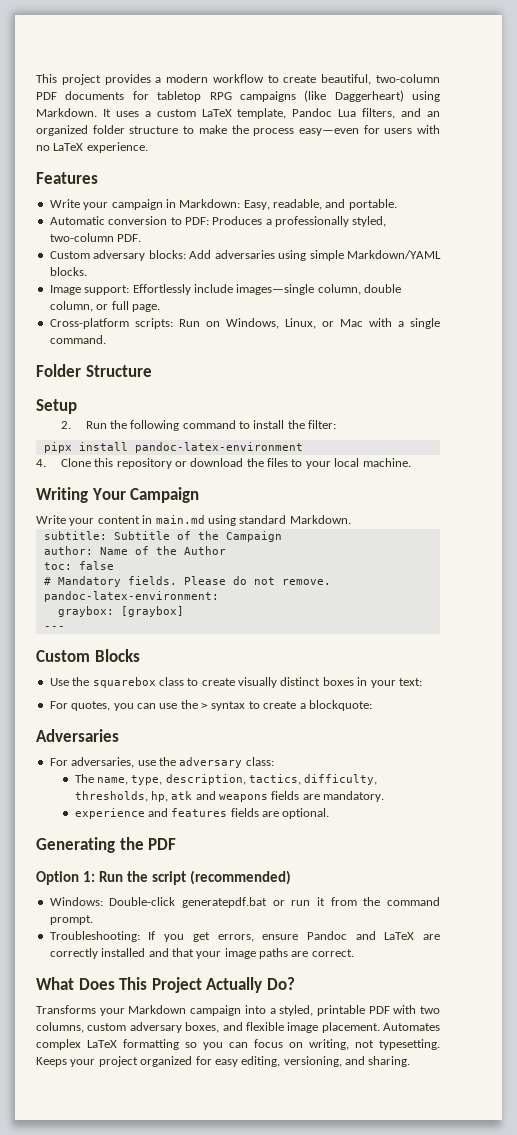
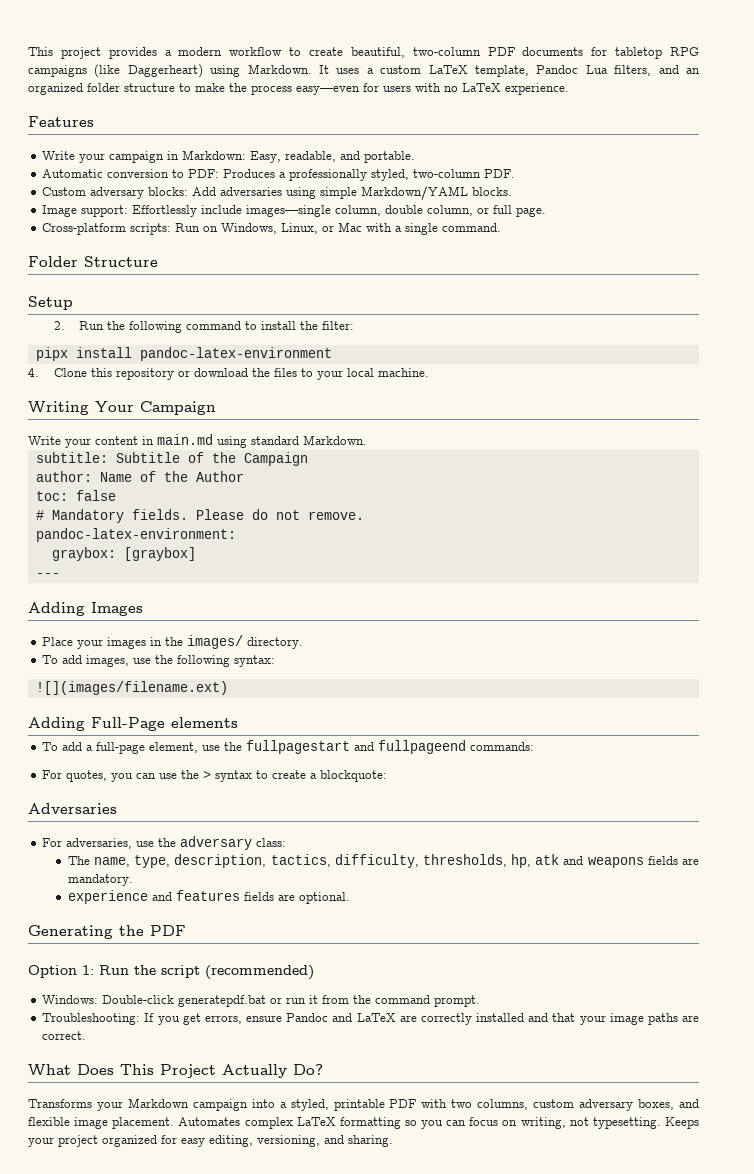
- Custom Blocks
- Use the squarebox class to create visually distinct boxes in your text:
+ Adding Images
+ Place your images in the images/ directory.
+ To add images, use the following syntax:
+ ![](images/filename.ext)
+ Adding Full-Page elements
+ To add a full-page element, use the fullpagestart and fullpageend commands:

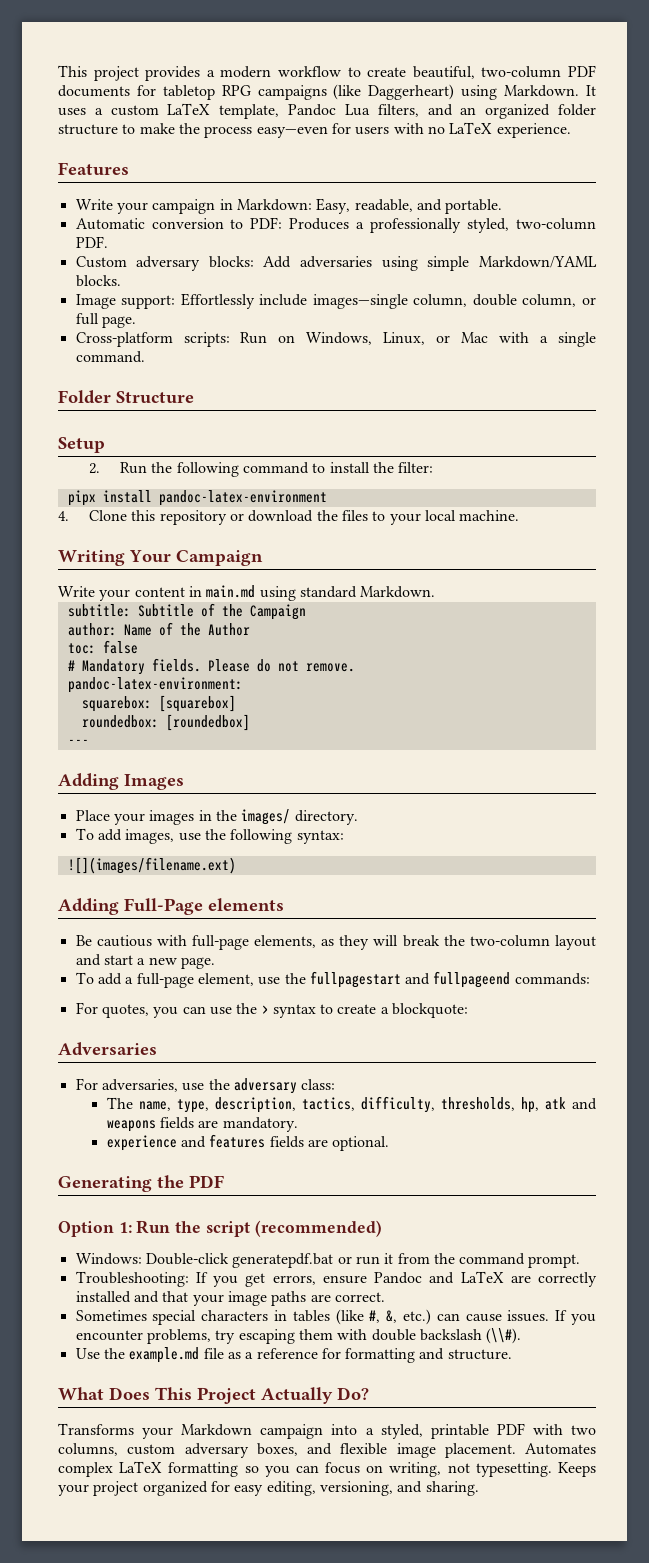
- graybox: [graybox]
+ squarebox: [squarebox]
+ roundedbox: [roundedbox]
+ Be cautious with full-page elements, as they will break the two-column layout and start a new page.
+ Sometimes special characters in tables (like #, &, etc.) can cause issues. If you encounter problems, try escaping them with double backslash (\\#).
+ Use the example.md file as a reference for formatting and structure.

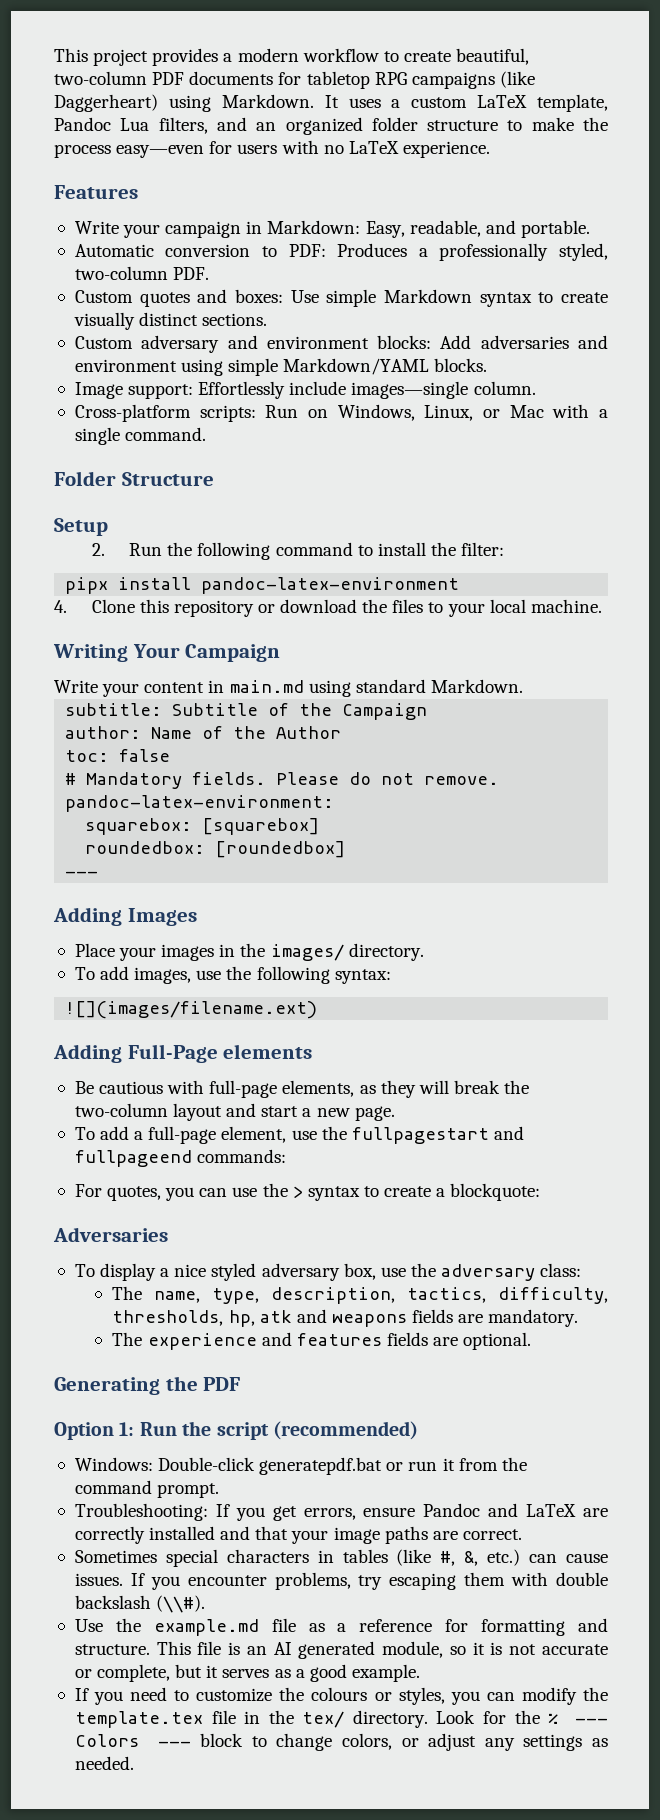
+ Custom quotes and boxes: Use simple Markdown syntax to create visually distinct sections.
- Custom adversary blocks: Add adversaries using simple Markdown/YAML blocks.
+ Custom adversary and environment blocks: Add adversaries and environment using simple Markdown/YAML blocks.
- Image support: Effortlessly include images—single column, double column, or full page.
+ Image support: Effortlessly include images—single column.
- For adversaries, use the adversary class:
+ To display a nice styled adversary box, use the adversary class:
- experience and features fields are optional.
+ The experience and features fields are optional.
- Use the example.md file as a reference for formatting and structure.
- What Does This Project Actually Do?
- Transforms your Markdown campaign into a styled, printable PDF with two columns, custom adversary boxes, and flexible image placement. Automates complex LaTeX formatting so you can focus on writing, not typesetting. Keeps your project organized for easy editing, versioning, and sharing.
+ Use the example.md file as a reference for formatting and structure. This file is an AI generated module, so it is not accurate or complete, but it serves as a good example.
+ If you need to customize the colours or styles, you can modify the template.tex file in the tex/ directory. Look for the % --- Colors --- block to change colors, or adjust any settings as needed.

